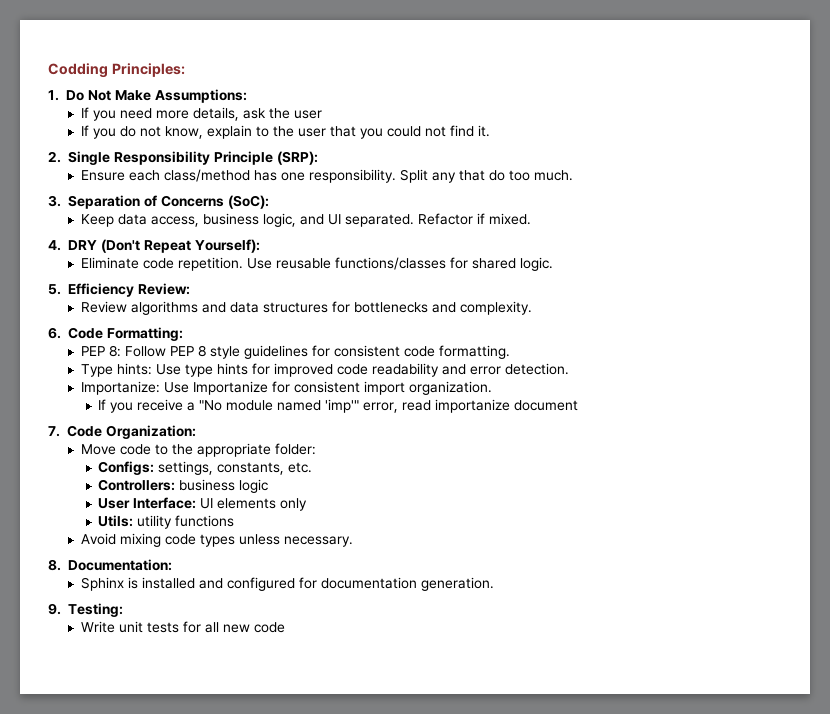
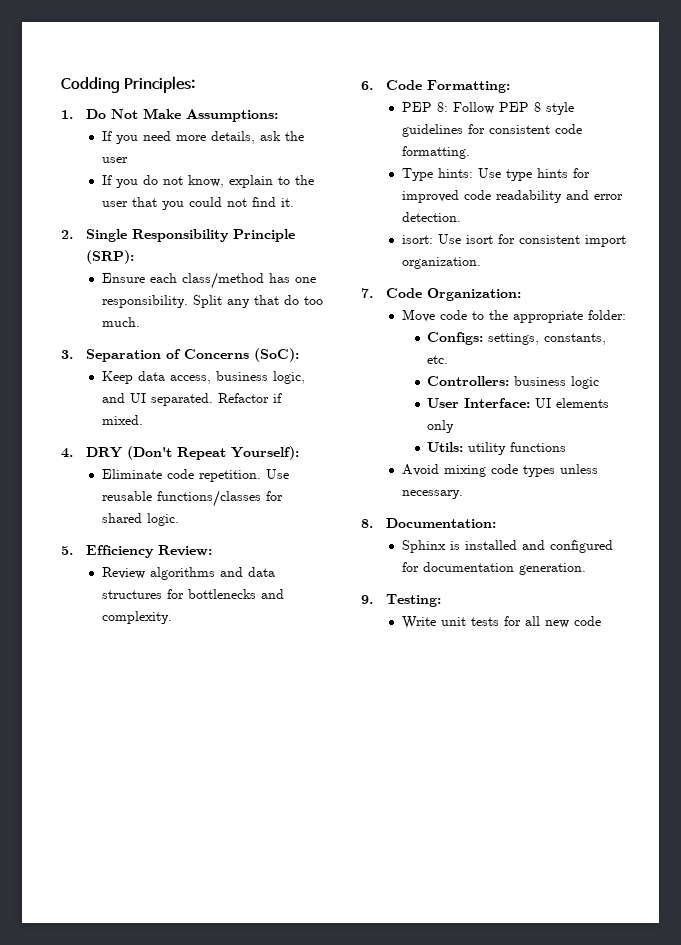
- Importanize: Use Importanize for consistent import organization.
+ isort: Use isort for consistent import organization.
- If you receive a "No module named 'imp'" error, read importanize document

